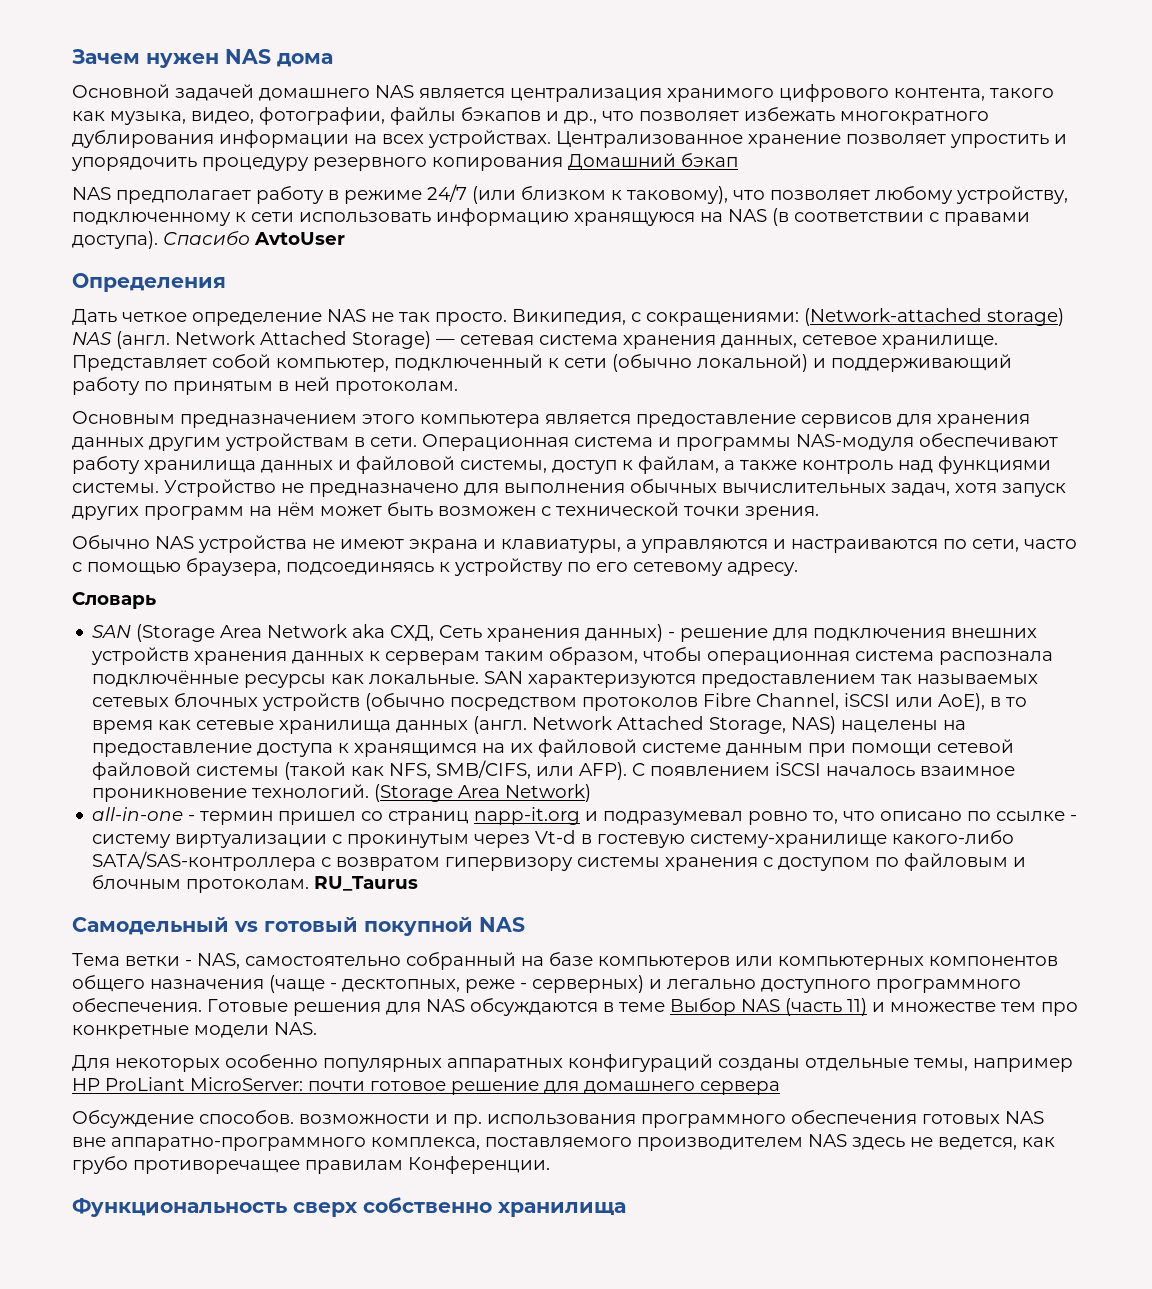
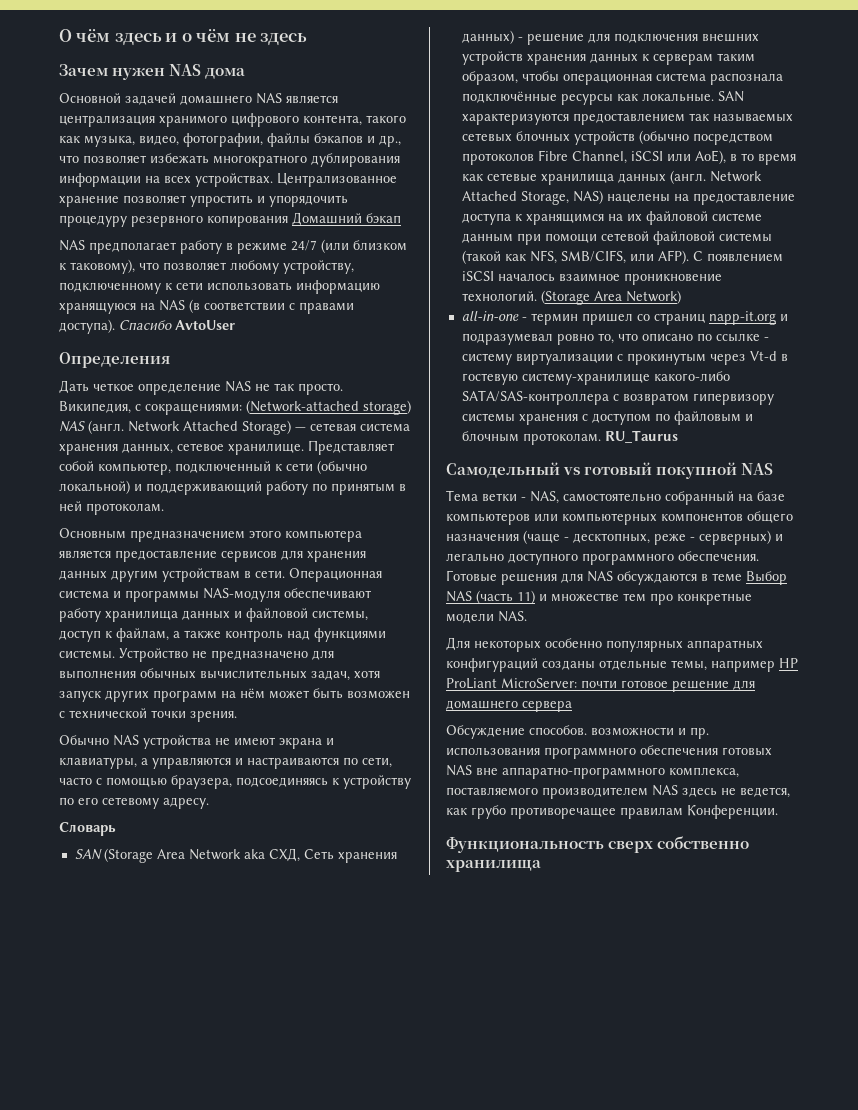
+ О чём здесь и о чём не здесь

